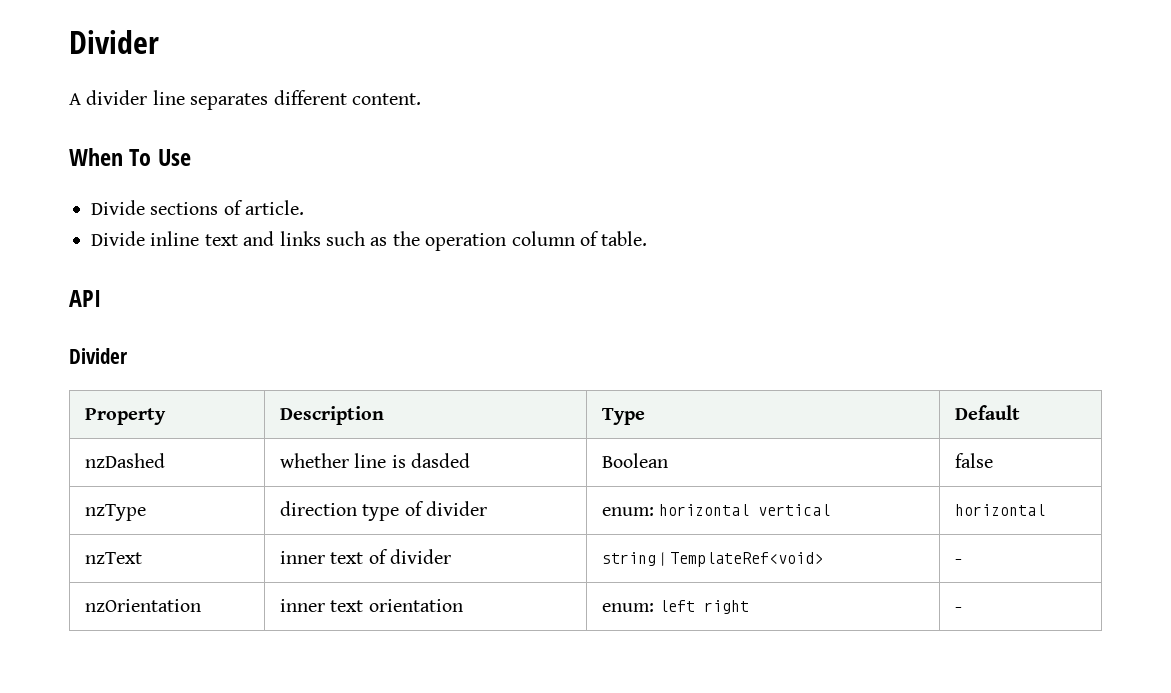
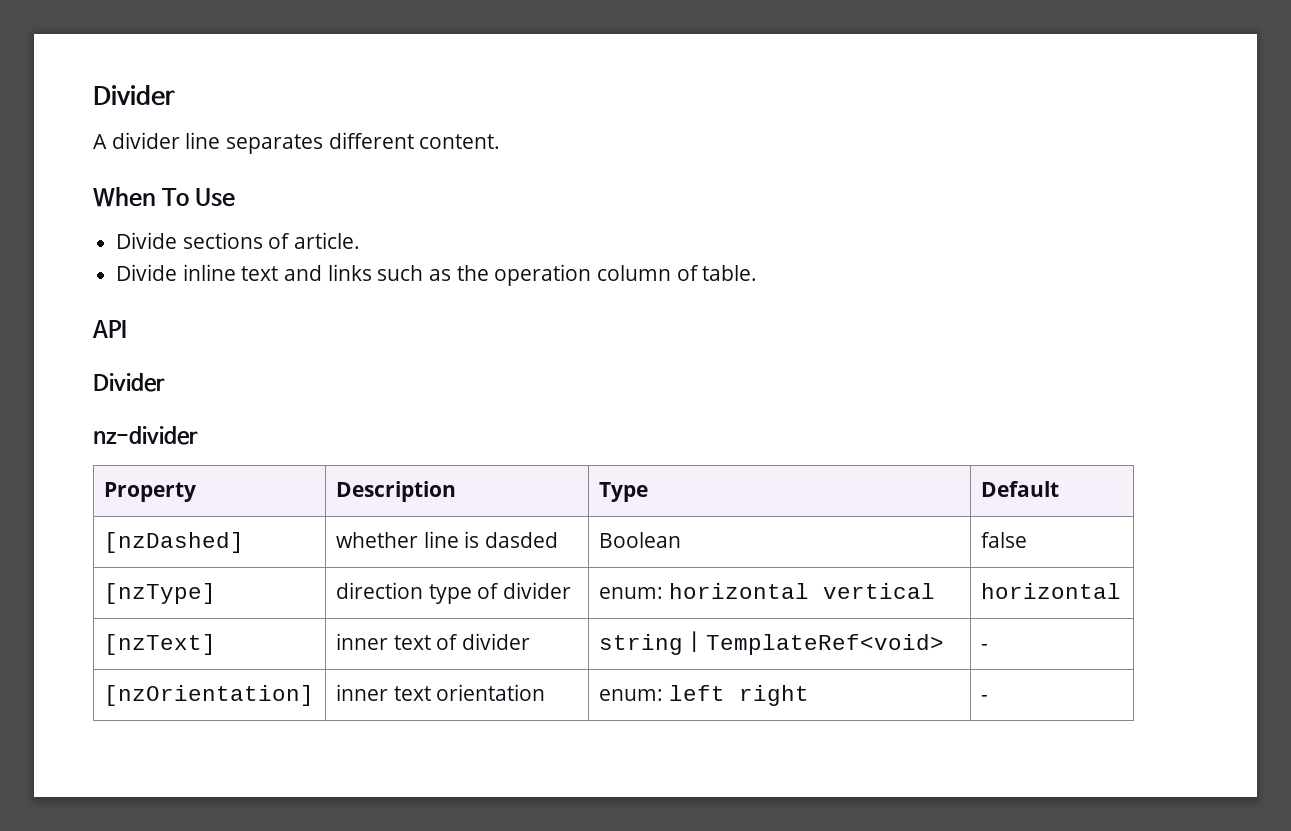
+ nz-divider
- nzDashed | whether line is dasded | Boolean | false
+ [nzDashed] | whether line is dasded | Boolean | false
- nzType | direction type of divider | enum: horizontal vertical | horizontal
+ [nzType] | direction type of divider | enum: horizontal vertical | horizontal
- nzText | inner text of divider | string丨TemplateRef<void> | -
+ [nzText] | inner text of divider | string丨TemplateRef<void> | -
- nzOrientation | inner text orientation | enum: left right | -
+ [nzOrientation] | inner text orientation | enum: left right | -

